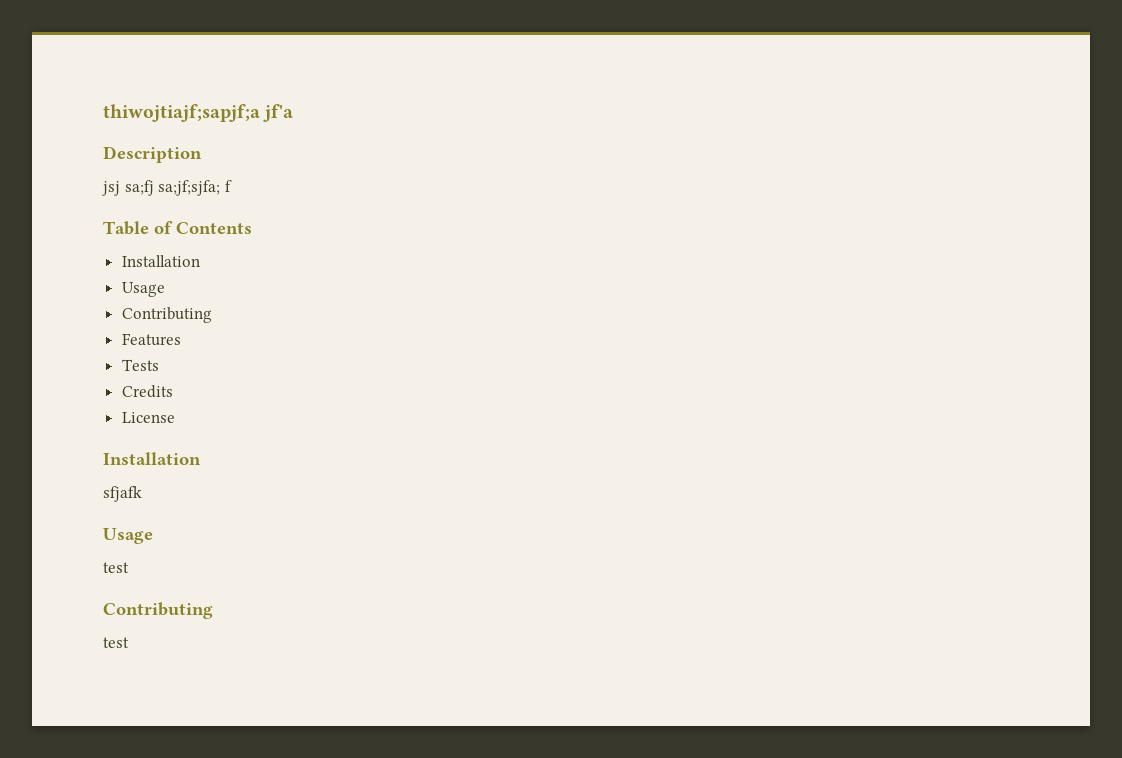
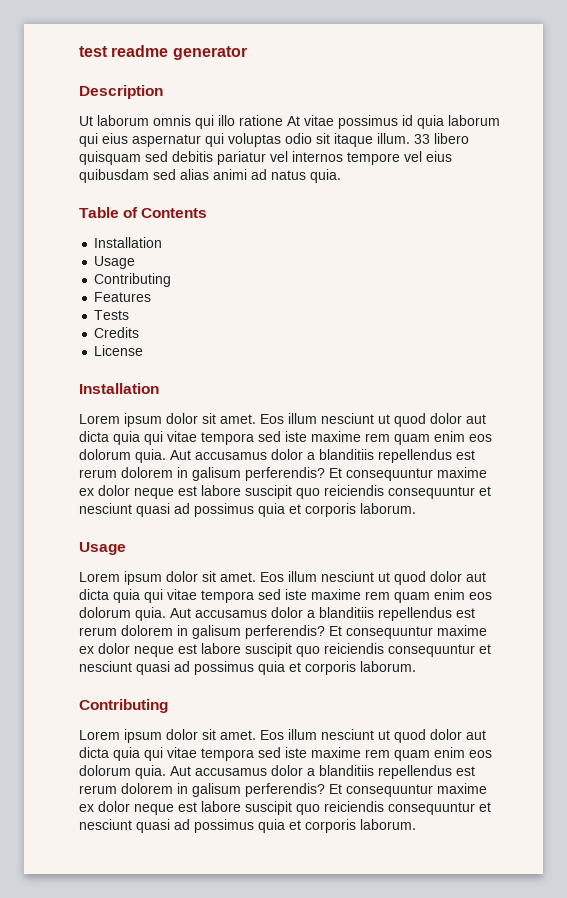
- thiwojtiajf;sapjf;a jf'a
+ test readme generator
  Description
- jsj sa;fj sa;jf;sjfa; f
+ Ut laborum omnis qui illo ratione At vitae possimus id quia laborum qui eius aspernatur qui voluptas odio sit itaque illum. 33 libero quisquam sed debitis pariatur vel internos tempore vel eius quibusdam sed alias animi ad natus quia.
  License
  Installation
- sfjafk
+ Lorem ipsum dolor sit amet. Eos illum nesciunt ut quod dolor aut dicta quia qui vitae tempora sed iste maxime rem quam enim eos dolorum quia. Aut accusamus dolor a blanditiis repellendus est rerum dolorem in galisum perferendis? Et consequuntur maxime ex dolor neque est labore suscipit quo reiciendis consequuntur et nesciunt quasi ad possimus quia et corporis laborum.
  Usage
- test
+ Lorem ipsum dolor sit amet. Eos illum nesciunt ut quod dolor aut dicta quia qui vitae tempora sed iste maxime rem quam enim eos dolorum quia. Aut accusamus dolor a blanditiis repellendus est rerum dolorem in galisum perferendis? Et consequuntur maxime ex dolor neque est labore suscipit quo reiciendis consequuntur et nesciunt quasi ad possimus quia et corporis laborum.
  Contributing
- test
+ Lorem ipsum dolor sit amet. Eos illum nesciunt ut quod dolor aut dicta quia qui vitae tempora sed iste maxime rem quam enim eos dolorum quia. Aut accusamus dolor a blanditiis repellendus est rerum dolorem in galisum perferendis? Et consequuntur maxime ex dolor neque est labore suscipit quo reiciendis consequuntur et nesciunt quasi ad possimus quia et corporis laborum.

